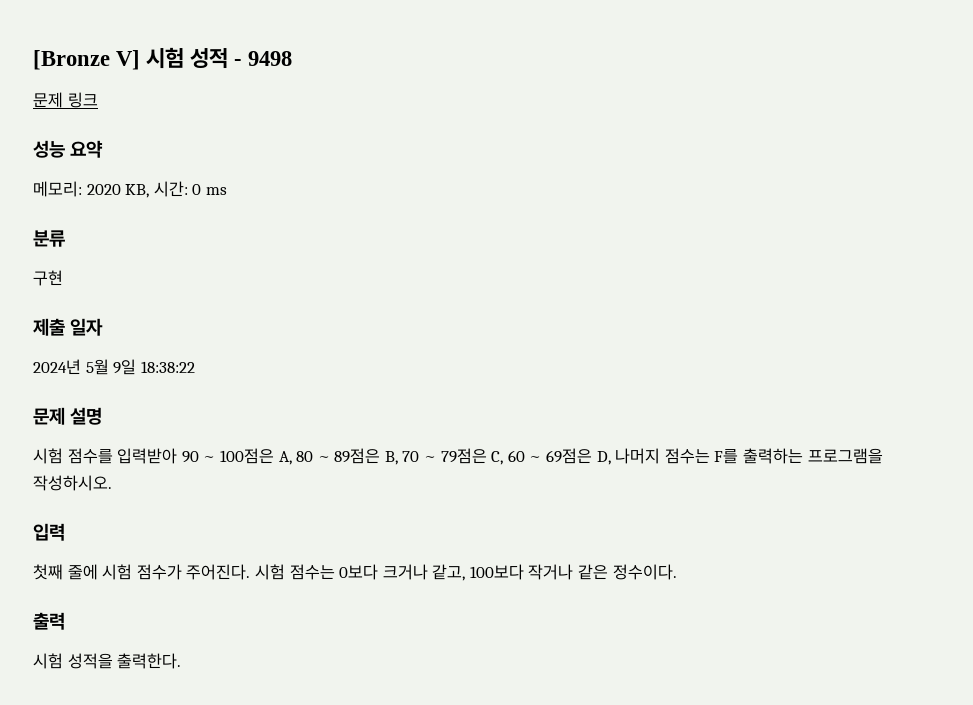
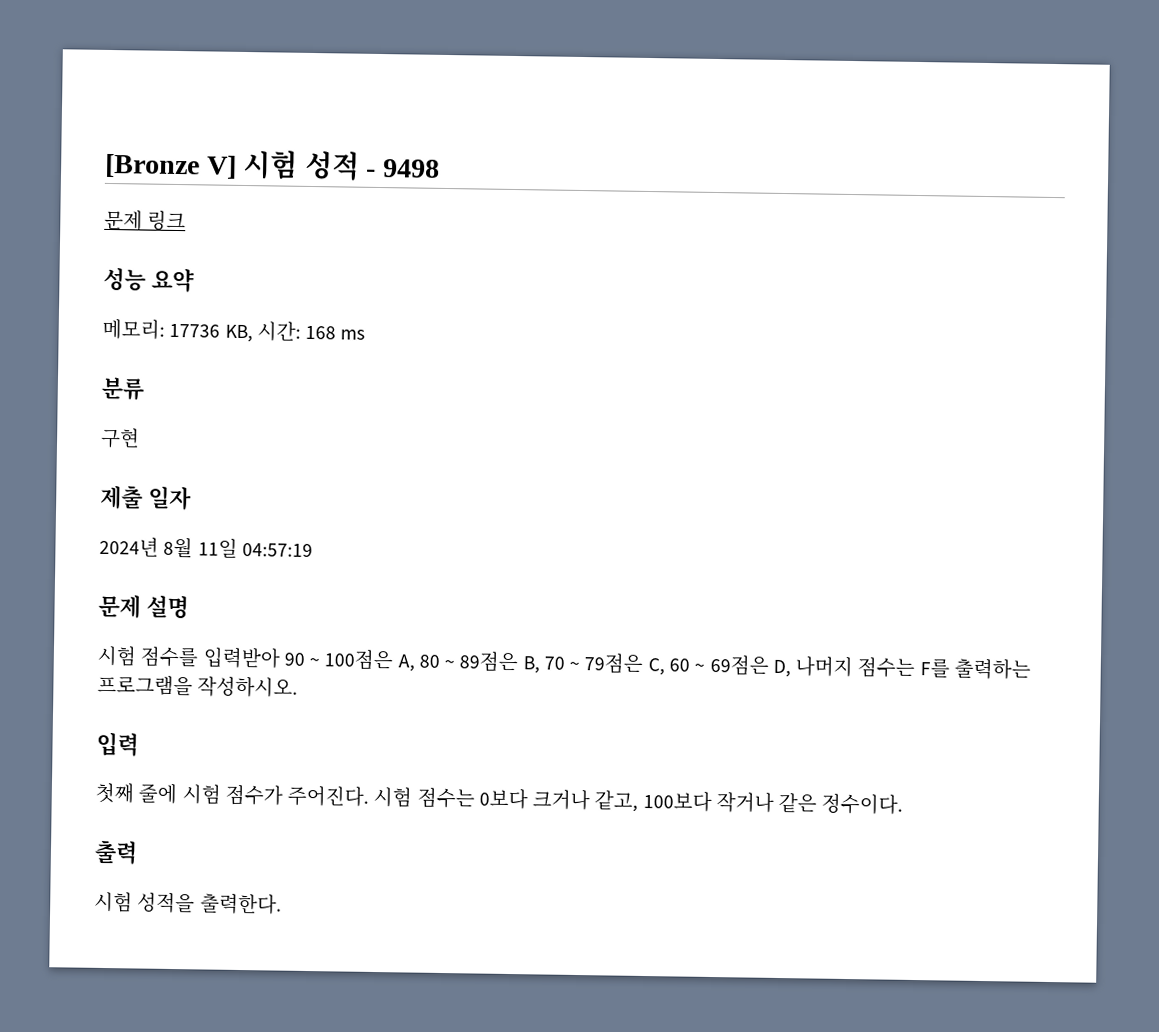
- 메모리: 2020 KB, 시간: 0 ms
+ 메모리: 17736 KB, 시간: 168 ms
- 2024년 5월 9일 18:38:22
+ 2024년 8월 11일 04:57:19

